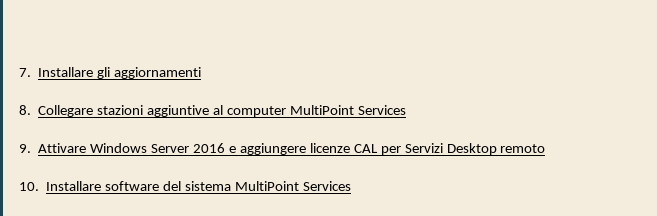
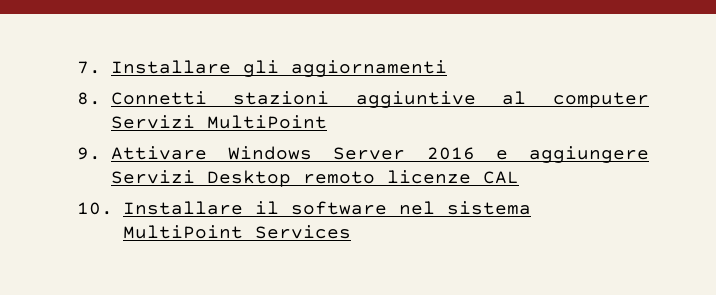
- 8. Collegare stazioni aggiuntive al computer MultiPoint Services
+ 8. Connetti stazioni aggiuntive al computer Servizi MultiPoint
- 9. Attivare Windows Server 2016 e aggiungere licenze CAL per Servizi Desktop remoto
+ 9. Attivare Windows Server 2016 e aggiungere Servizi Desktop remoto licenze CAL
- 10. Installare software del sistema MultiPoint Services
+ 10. Installare il software nel sistema MultiPoint Services

